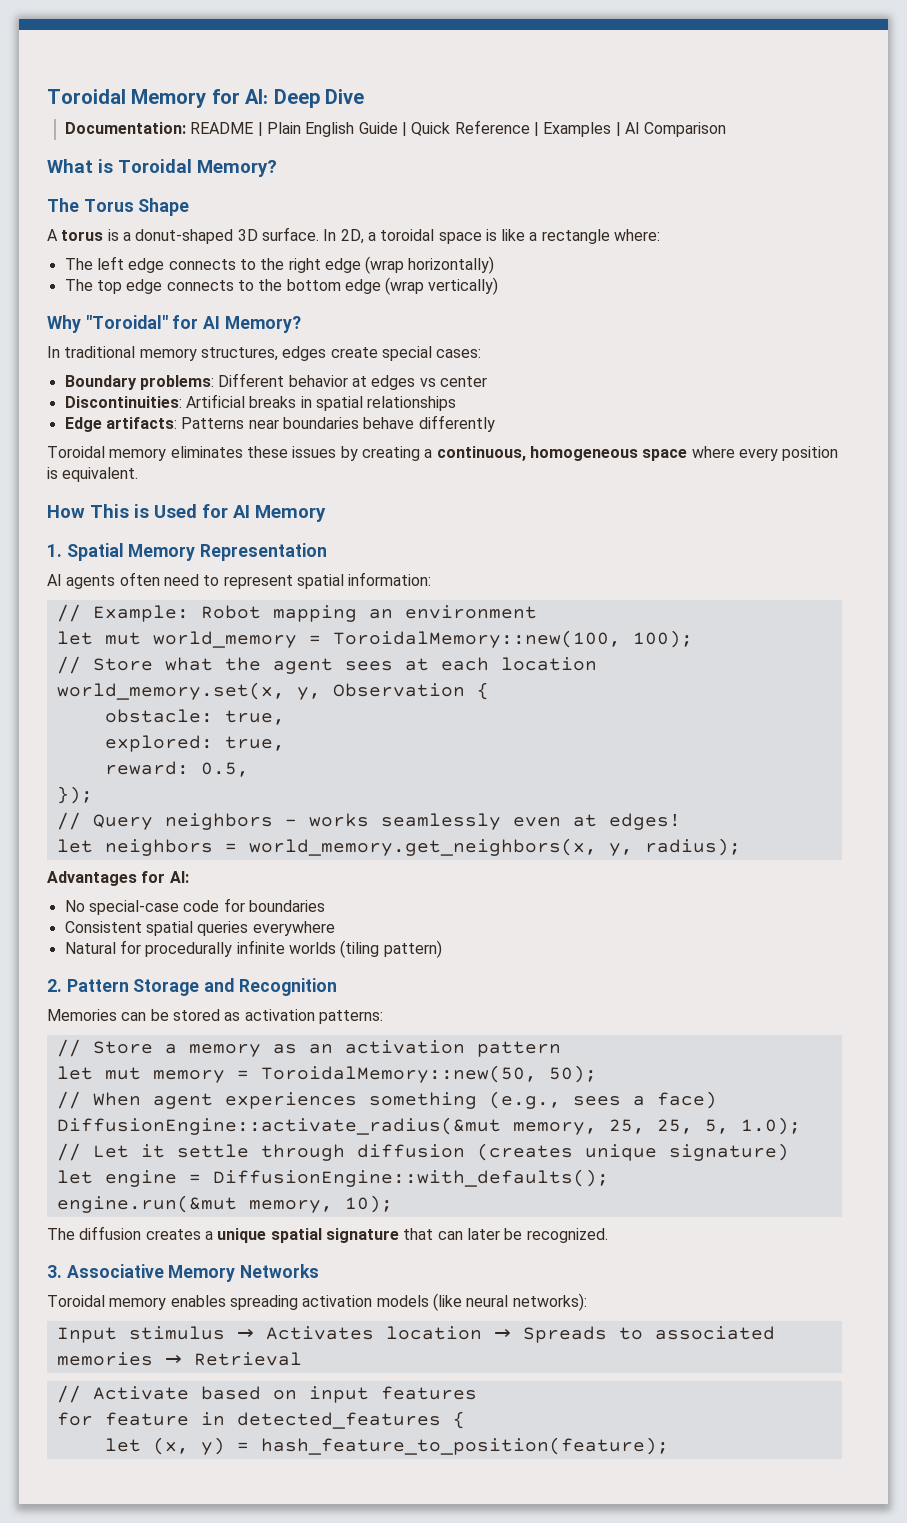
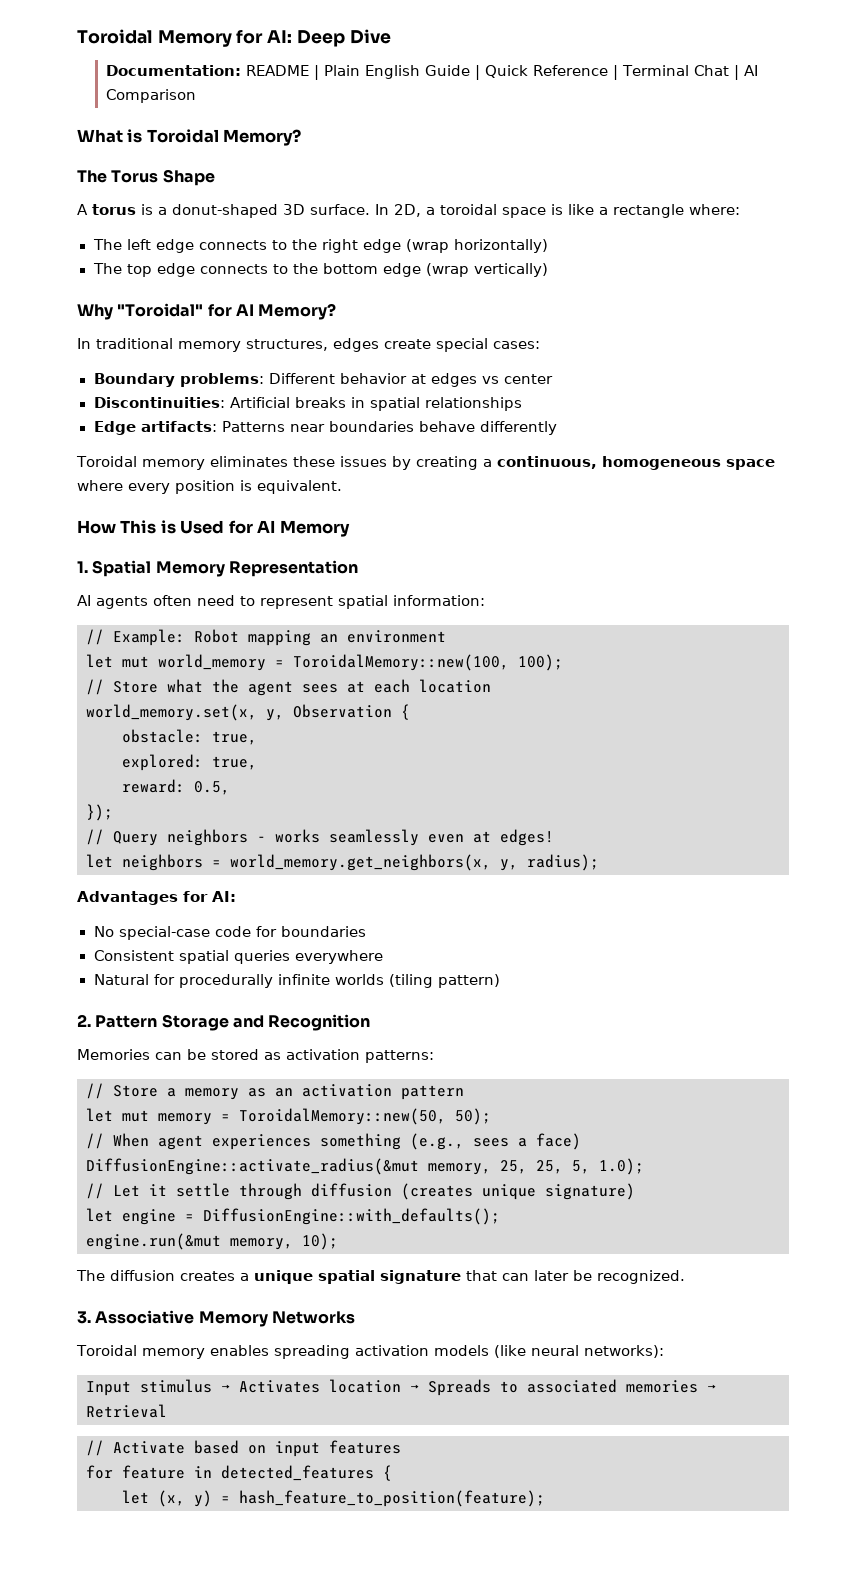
- Documentation: README | Plain English Guide | Quick Reference | Examples | AI Comparison
+ Documentation: README | Plain English Guide | Quick Reference | Terminal Chat | AI Comparison

